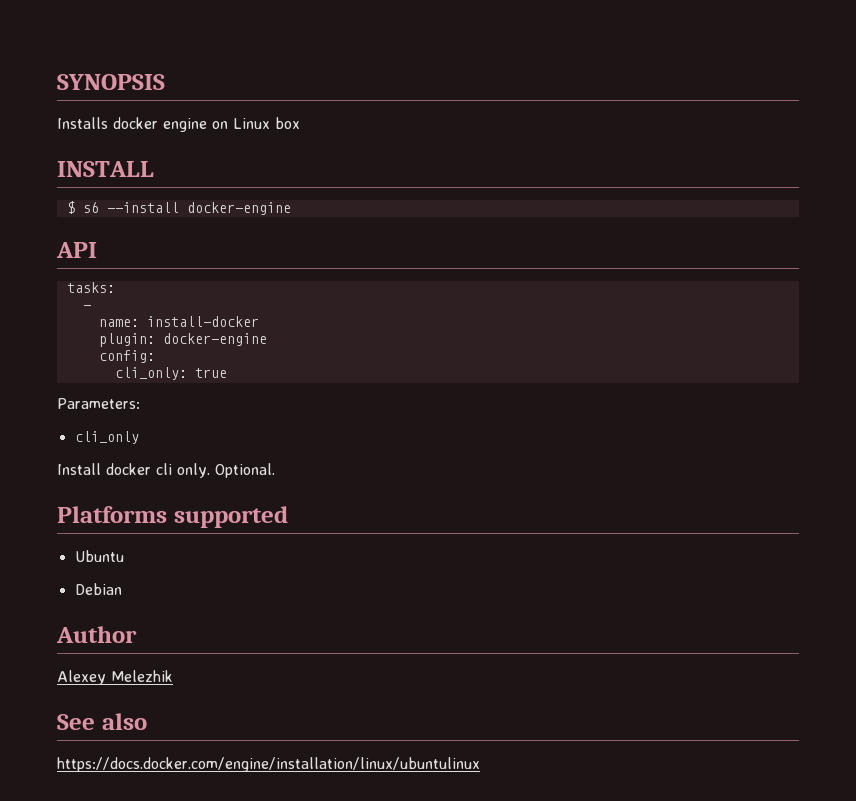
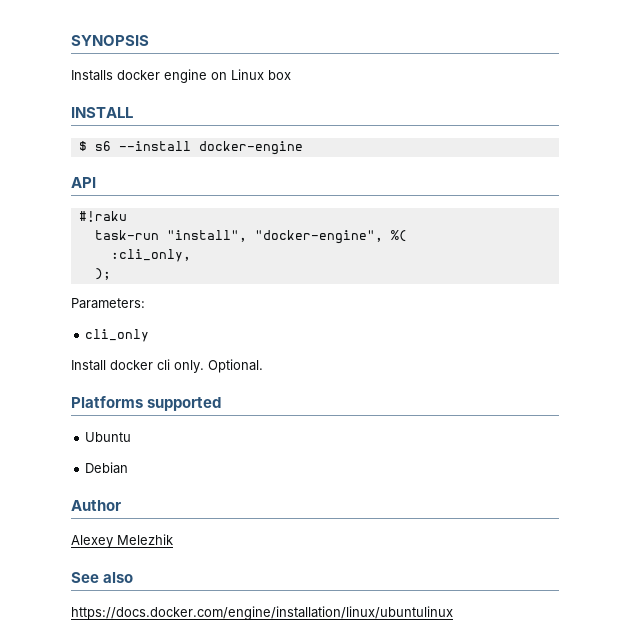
- tasks:
- -
- name: install-docker
- plugin: docker-engine
- config:
- cli_only: true
+ #!raku
+ task-run "install", "docker-engine", %(
+ :cli_only,
+ );

